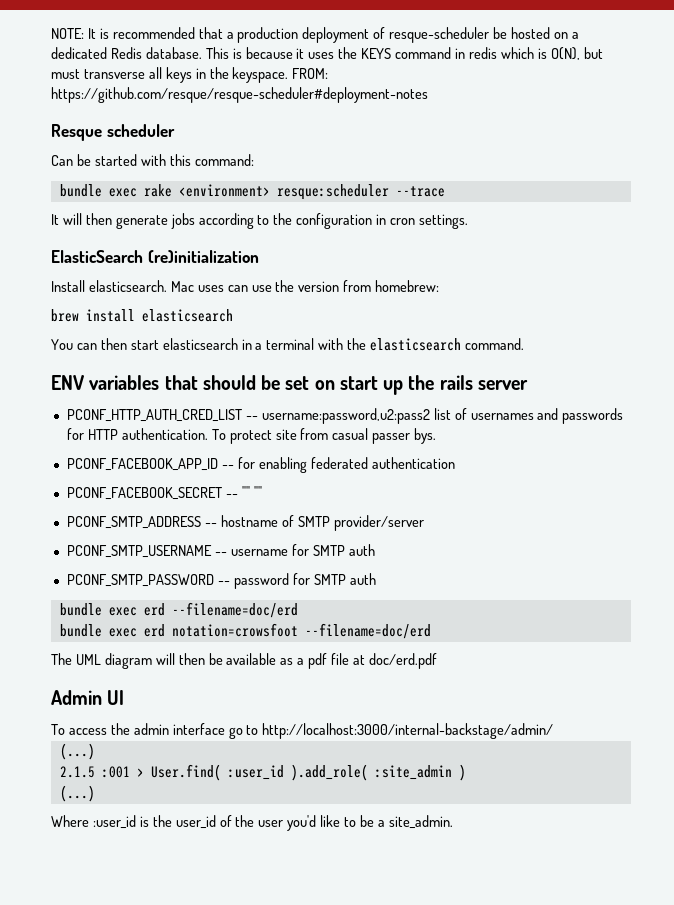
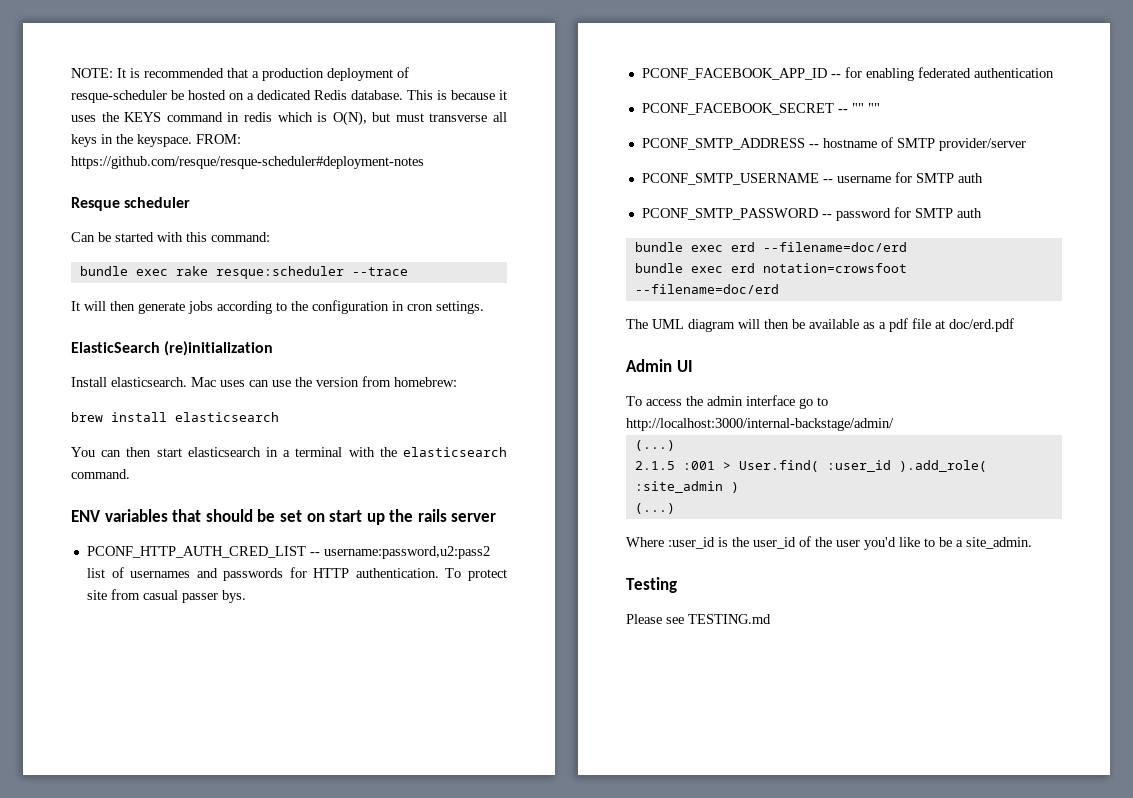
- bundle exec rake <environment> resque:scheduler --trace
+ bundle exec rake resque:scheduler --trace
+ Testing
+ Please see TESTING.md

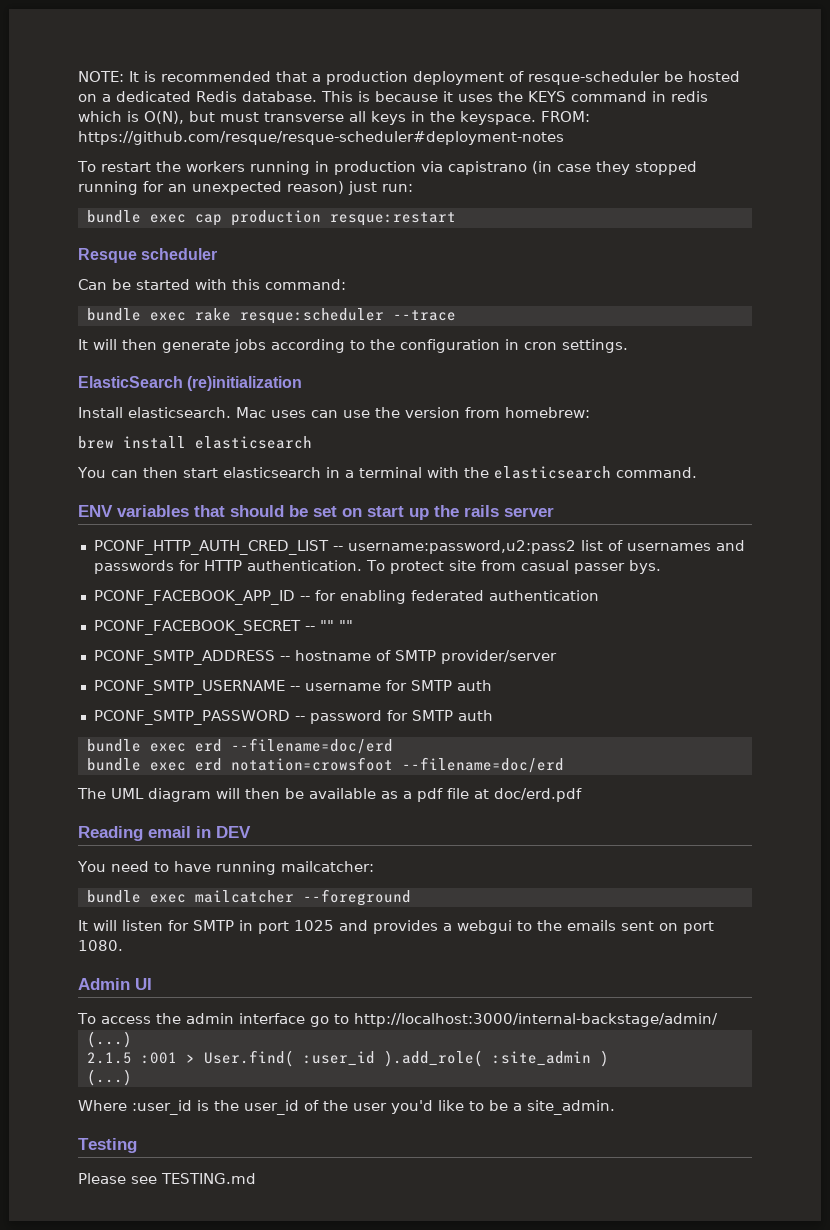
+ To restart the workers running in production via capistrano (in case they stopped running for an unexpected reason) just run:
+ bundle exec cap production resque:restart
+ Reading email in DEV
+ You need to have running mailcatcher:
+ bundle exec mailcatcher --foreground
+ It will listen for SMTP in port 1025 and provides a webgui to the emails sent on port 1080.

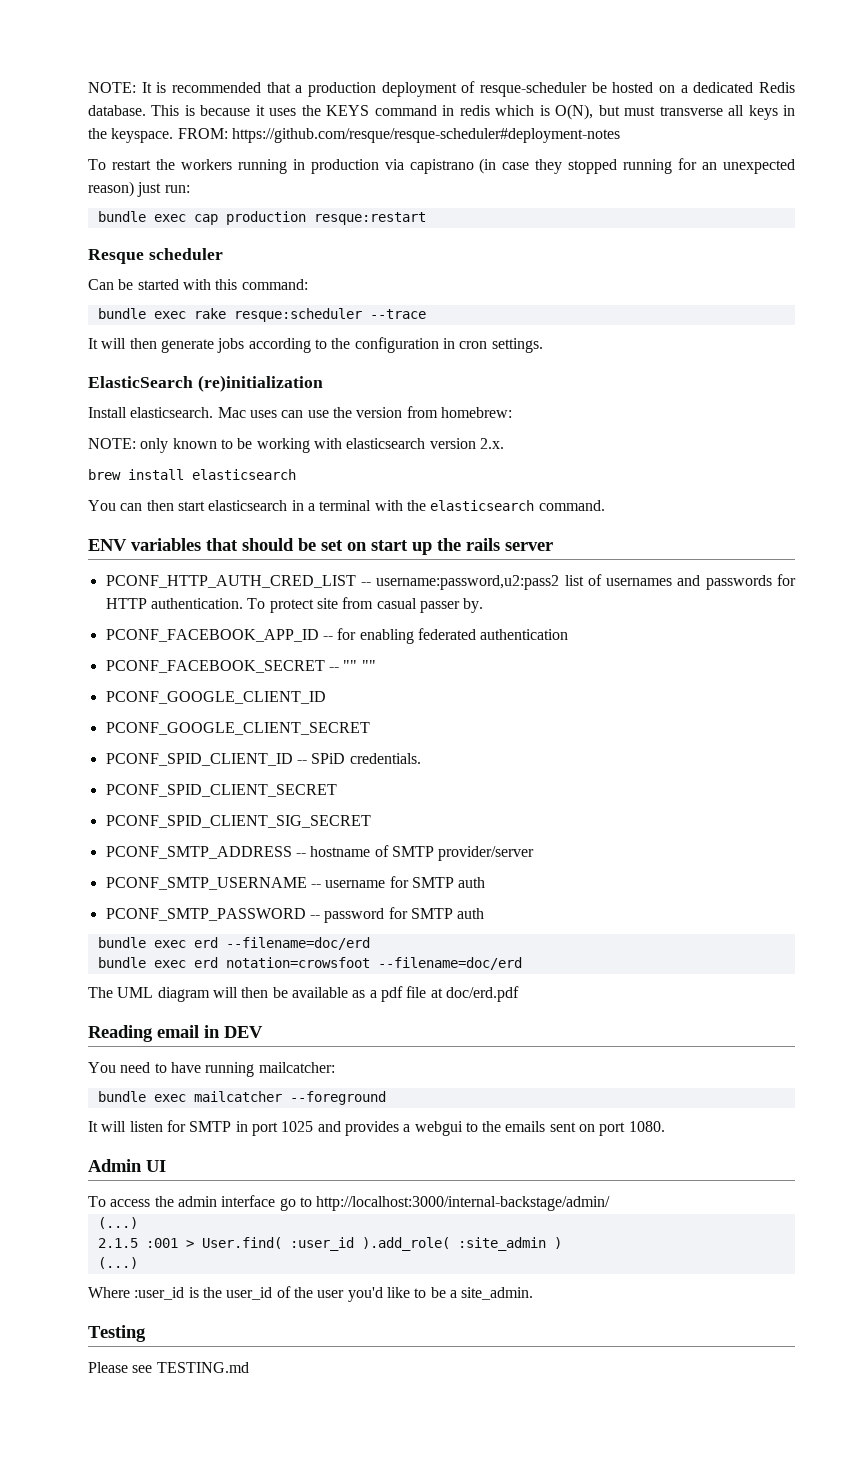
+ NOTE: only known to be working with elasticsearch version 2.x.
- To protect site from casual passer bys.
+ To protect site from casual passer by.
+ PCONF_GOOGLE_CLIENT_ID
+ PCONF_GOOGLE_CLIENT_SECRET
+ PCONF_SPID_CLIENT_ID -- SPiD credentials.
+ PCONF_SPID_CLIENT_SECRET
+ PCONF_SPID_CLIENT_SIG_SECRET

